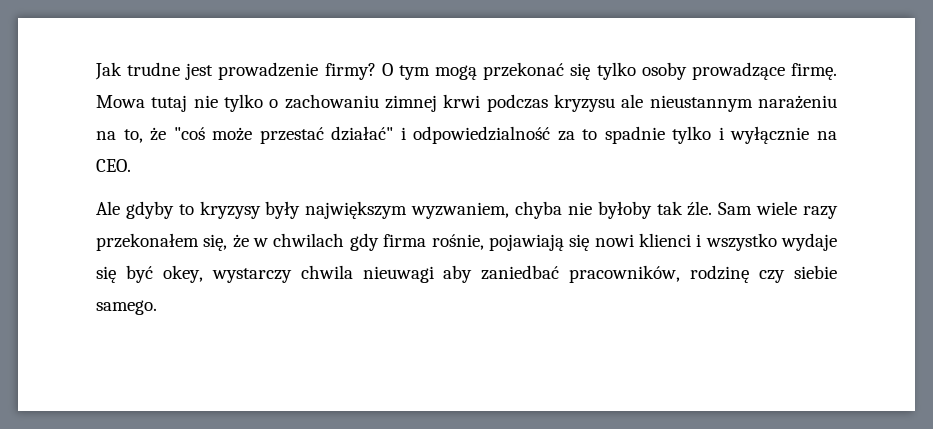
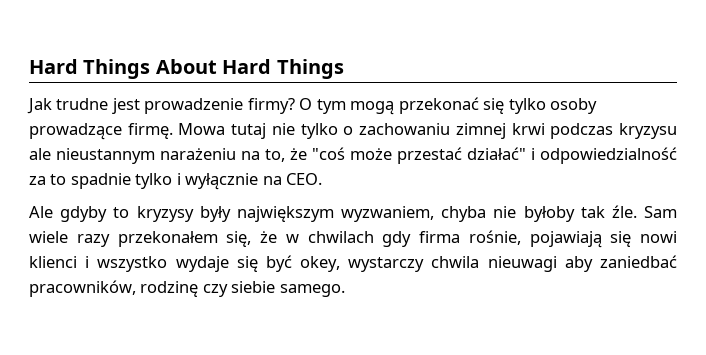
+ Hard Things About Hard Things

